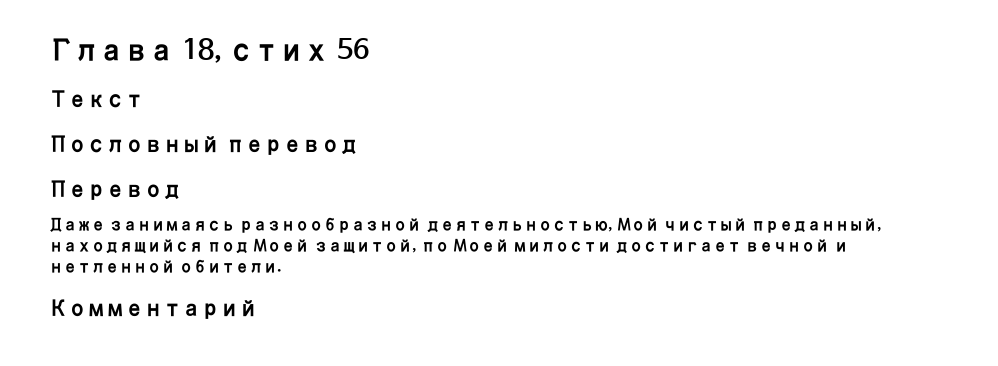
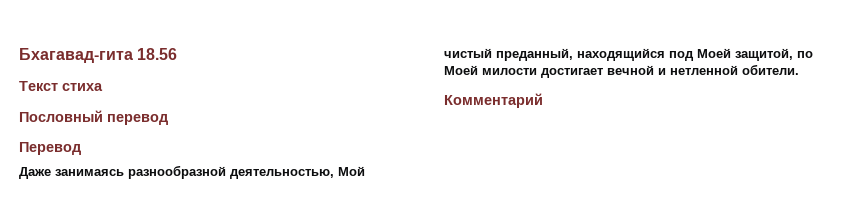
- Глава 18, стих 56
+ Бхагавад-гита 18.56
- Текст
+ Текст стиха

